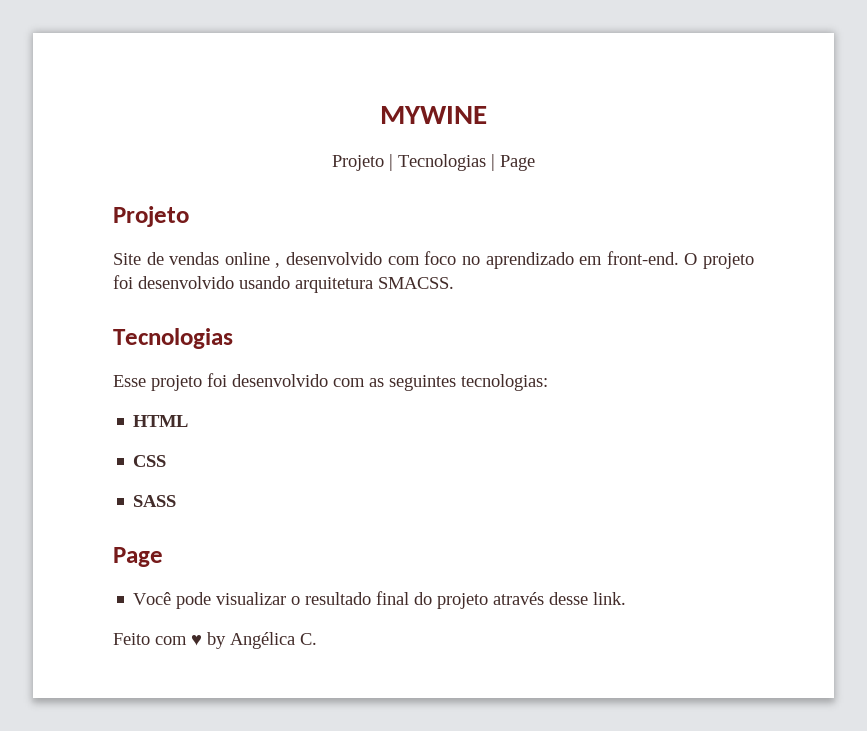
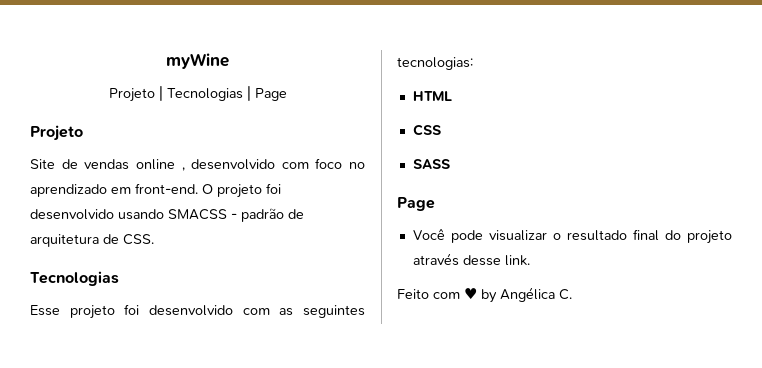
- MYWINE
+ myWine
- O projeto foi desenvolvido usando arquitetura SMACSS.
+ O projeto foi desenvolvido usando SMACSS - padrão de arquitetura de CSS.

